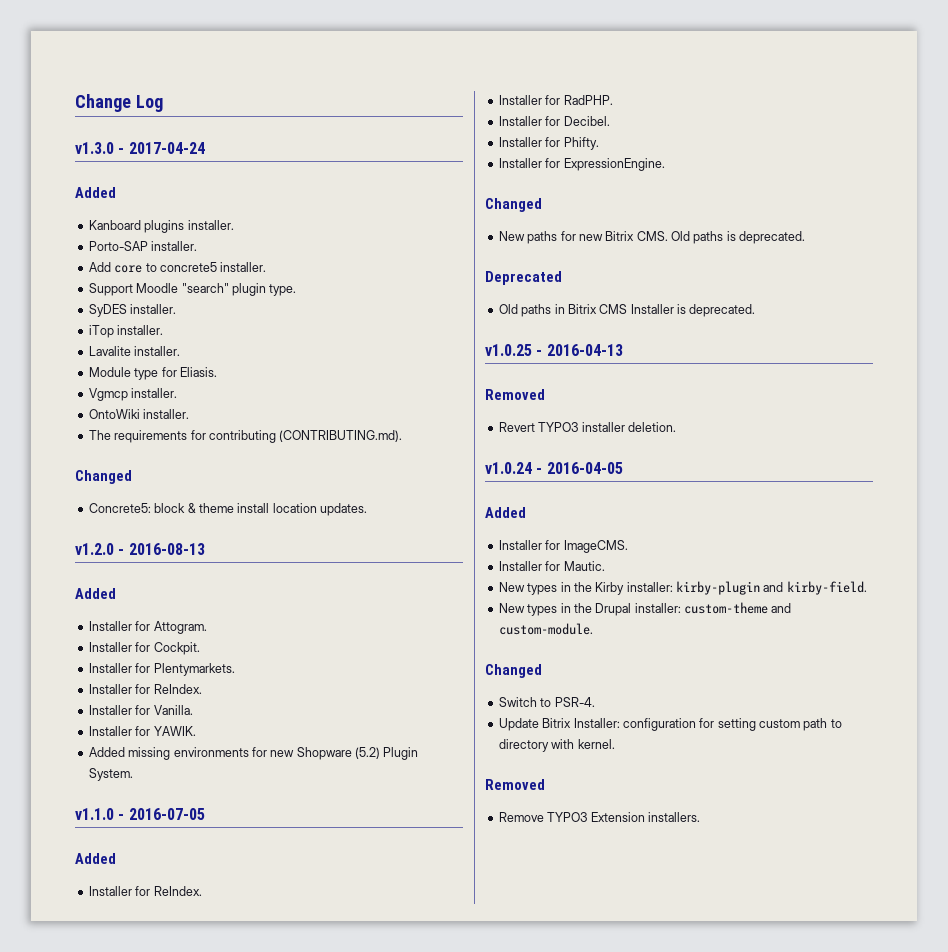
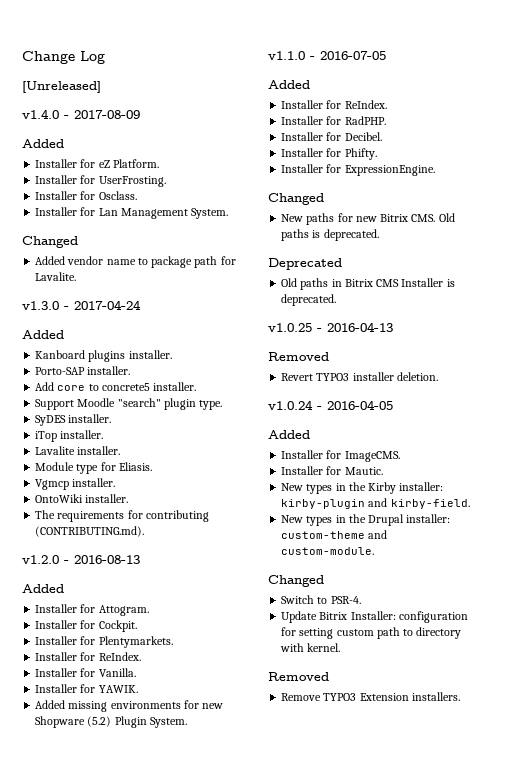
+ [Unreleased]
+ v1.4.0 - 2017-08-09
+ Added
+ Installer for eZ Platform.
+ Installer for UserFrosting.
+ Installer for Osclass.
+ Installer for Lan Management System.
+ Changed
+ Added vendor name to package path for Lavalite.
  The requirements for contributing (CONTRIBUTING.md).
- Changed
- Concrete5: block & theme install location updates.

